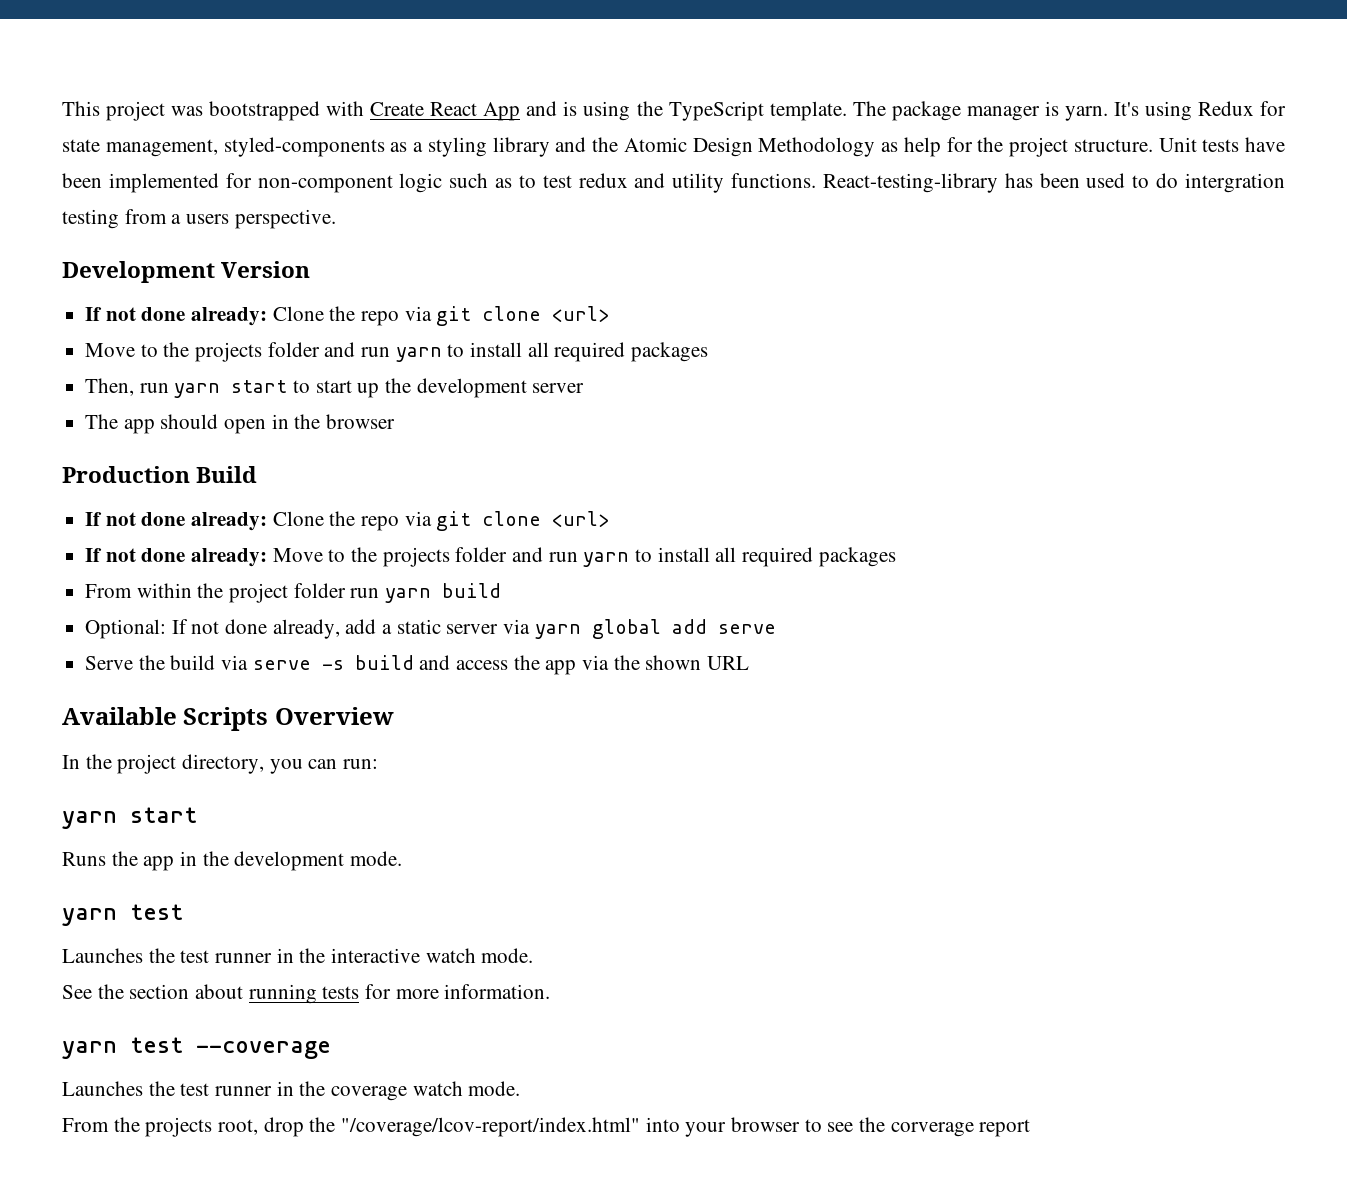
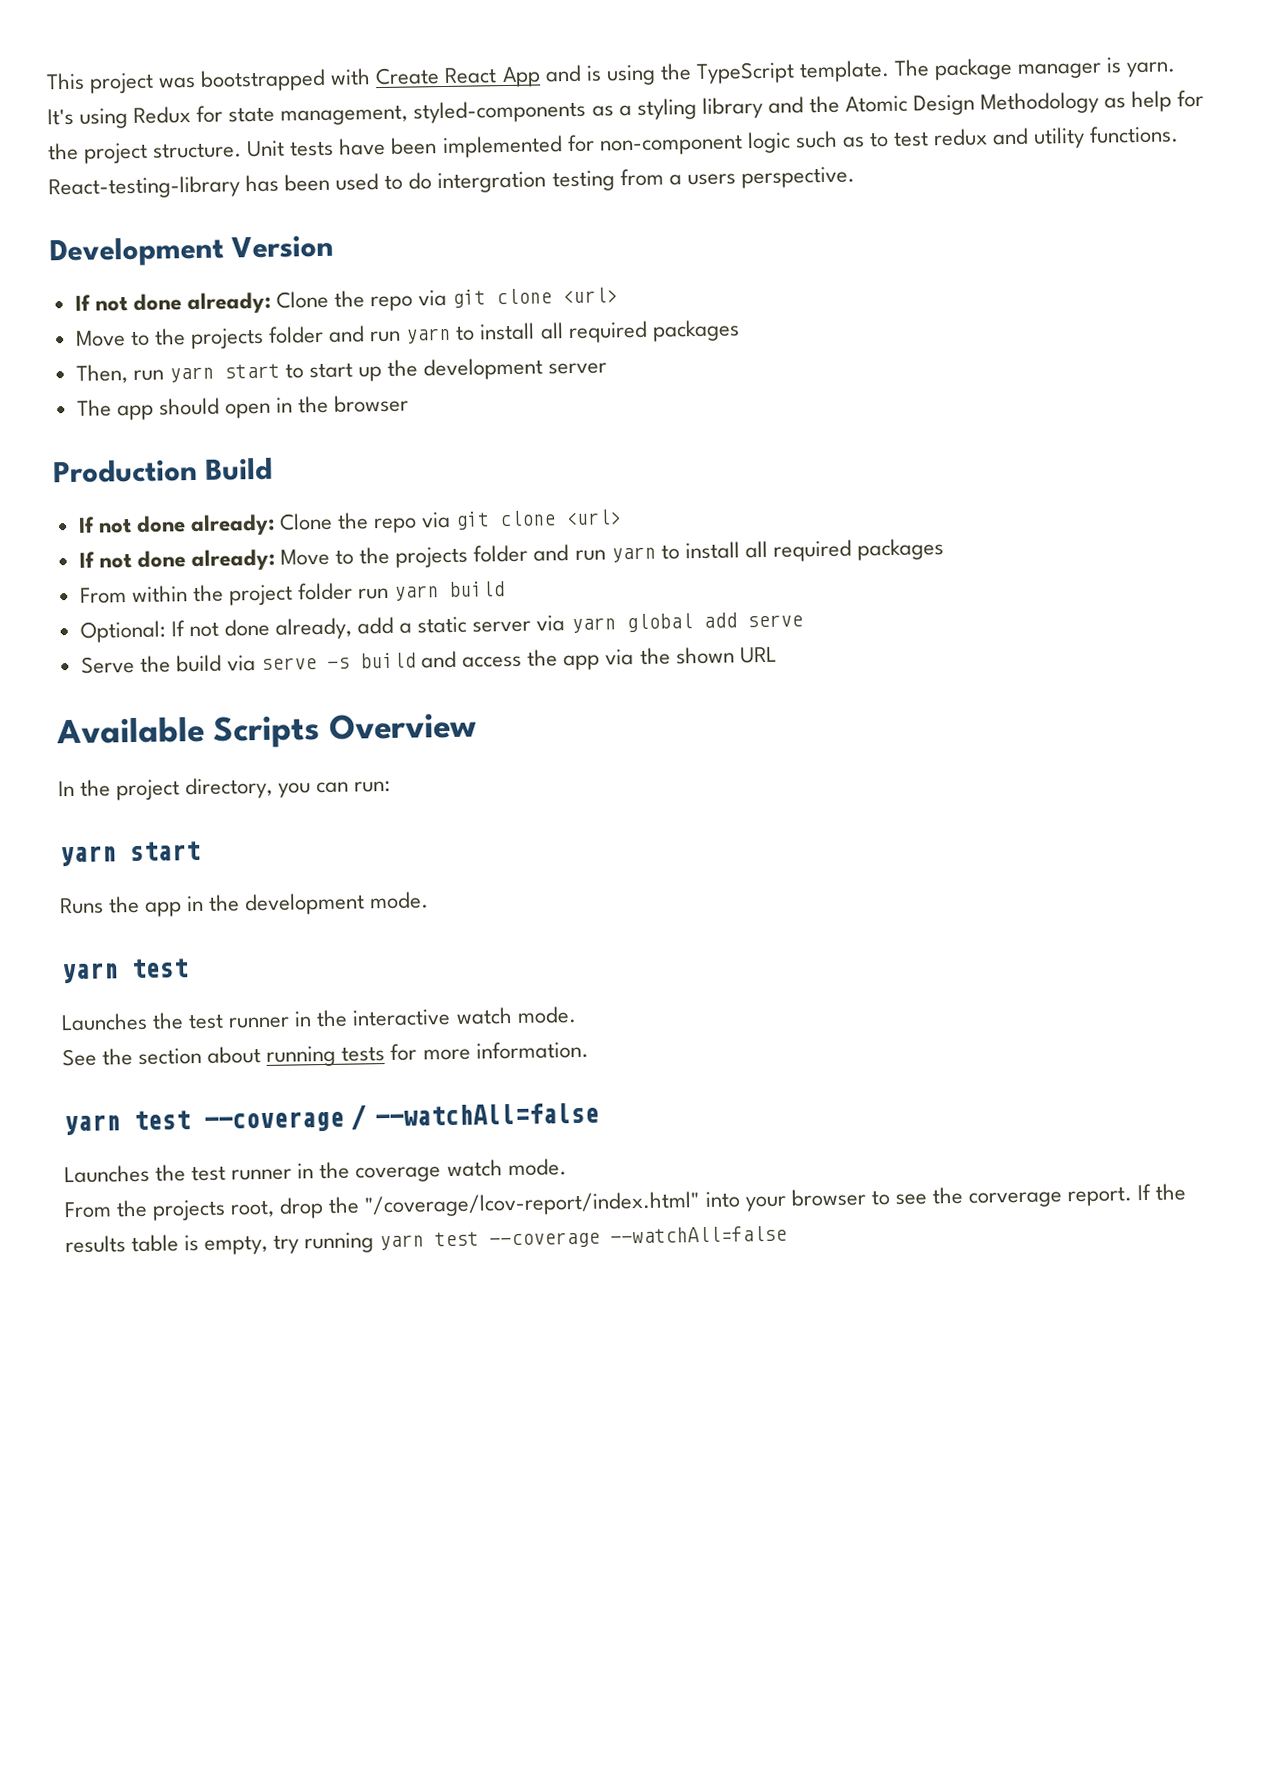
- yarn test --coverage
+ yarn test --coverage / --watchAll=false
- From the projects root, drop the "/coverage/lcov-report/index.html" into your browser to see the corverage report
+ From the projects root, drop the "/coverage/lcov-report/index.html" into your browser to see the corverage report. If the results table is empty, try running yarn test --coverage --watchAll=false

